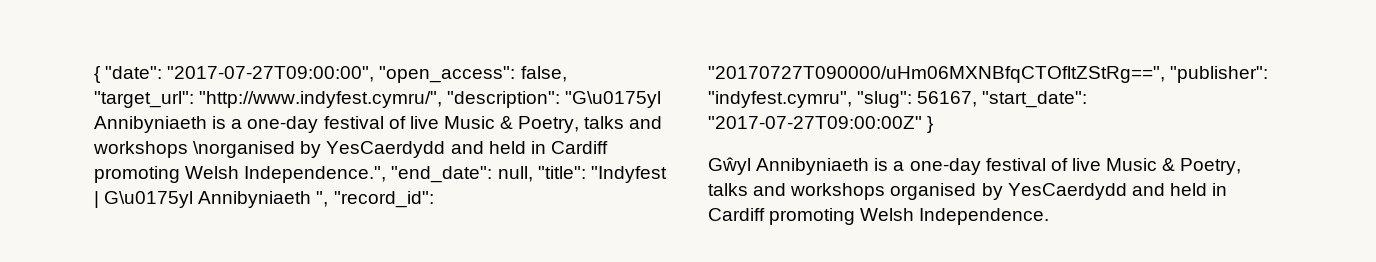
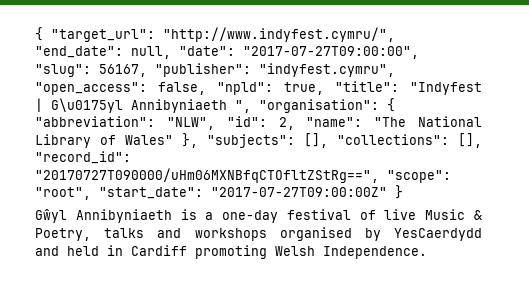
- { "date": "2017-07-27T09:00:00", "open_access": false, "target_url": "http://www.indyfest.cymru/", "description": "G\u0175yl Annibyniaeth is a one-day festival of live Music & Poetry, talks and workshops \norganised by YesCaerdydd and held in Cardiff promoting Welsh Independence.", "end_date": null, "title": "Indyfest | G\u0175yl Annibyniaeth ", "record_id": "20170727T090000/uHm06MXNBfqCTOfltZStRg==", "publisher": "indyfest.cymru", "slug": 56167, "start_date": "2017-07-27T09:00:00Z" }
+ { "target_url": "http://www.indyfest.cymru/", "end_date": null, "date": "2017-07-27T09:00:00", "slug": 56167, "publisher": "indyfest.cymru", "open_access": false, "npld": true, "title": "Indyfest | G\u0175yl Annibyniaeth ", "organisation": { "abbreviation": "NLW", "id": 2, "name": "The National Library of Wales" }, "subjects": [], "collections": [], "record_id": "20170727T090000/uHm06MXNBfqCTOfltZStRg==", "scope": "root", "start_date": "2017-07-27T09:00:00Z" }

